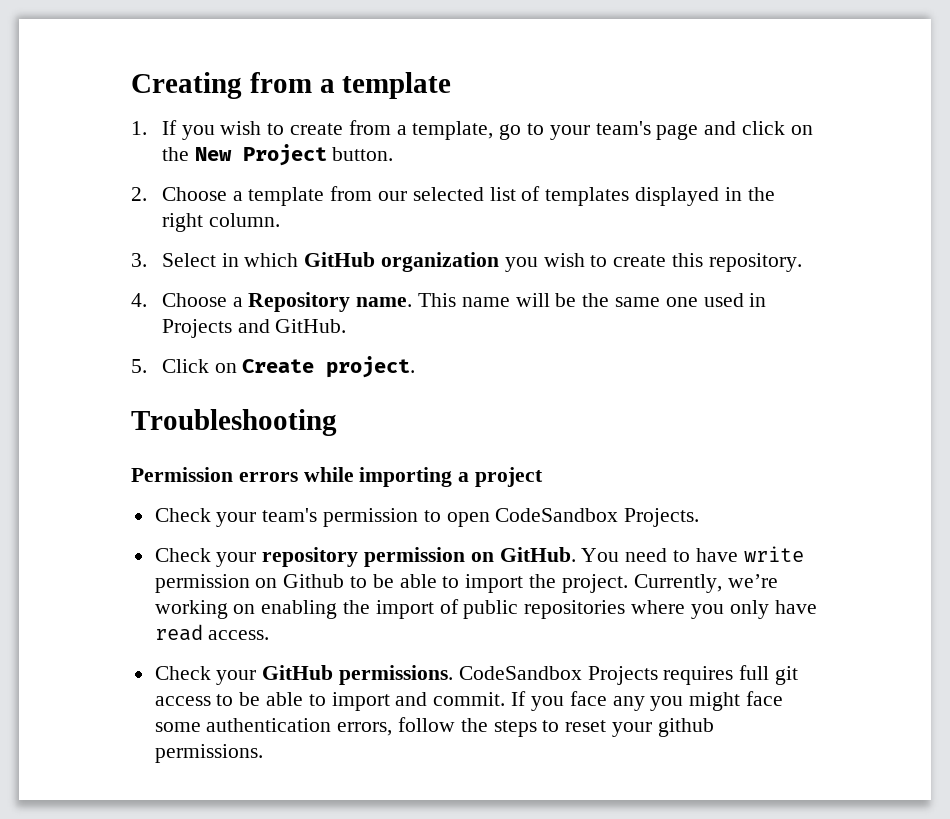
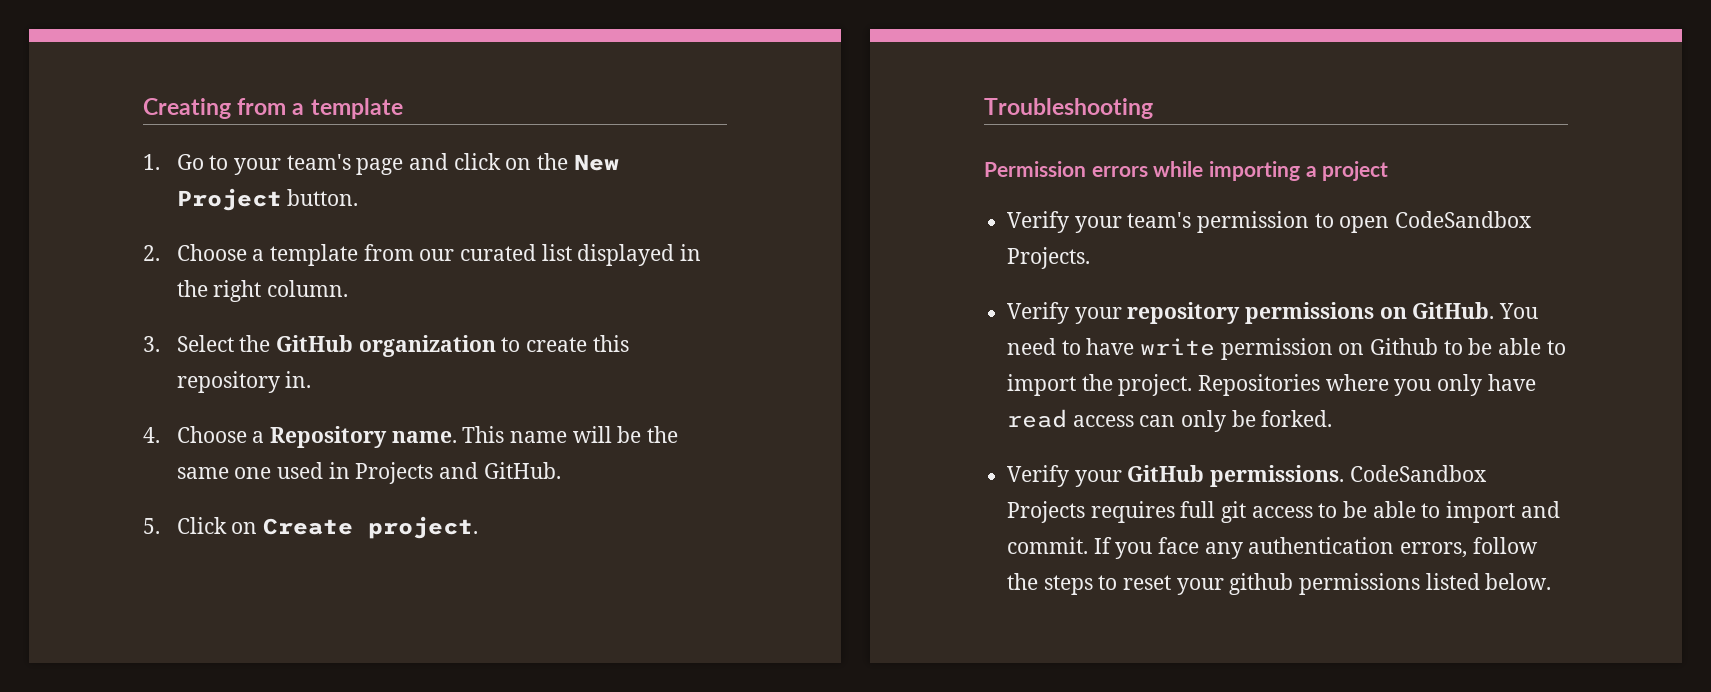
- 1. If you wish to create from a template, go to your team's page and click on the New Project button.
+ 1. Go to your team's page and click on the New Project button.
- 2. Choose a template from our selected list of templates displayed in the right column.
+ 2. Choose a template from our curated list displayed in the right column.
- 3. Select in which GitHub organization you wish to create this repository.
+ 3. Select the GitHub organization to create this repository in.
- Check your team's permission to open CodeSandbox Projects.
+ Verify your team's permission to open CodeSandbox Projects.
- Check your repository permission on GitHub.
+ Verify your repository permissions on GitHub.
- Currently, we’re working on enabling the import of public repositories where you only have read access.
- Check your GitHub permissions.
+ Repositories where you only have read access can only be forked.
+ Verify your GitHub permissions.
- If you face any you might face some authentication errors, follow the steps to reset your github permissions.
+ If you face any authentication errors, follow the steps to reset your github permissions listed below.

